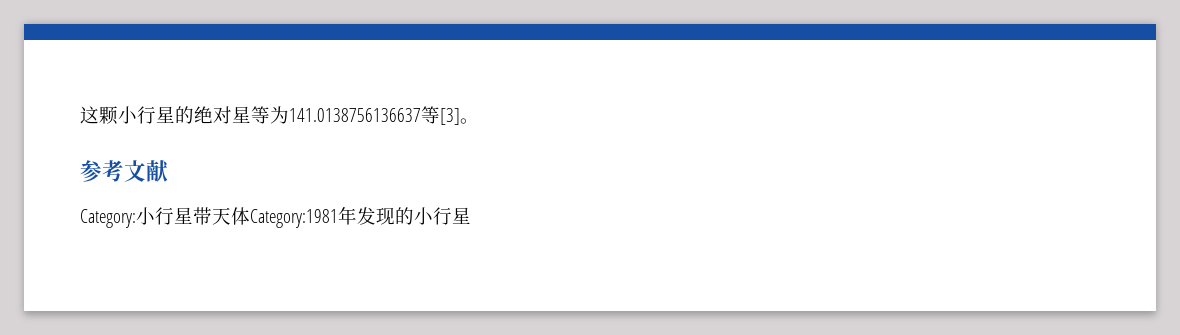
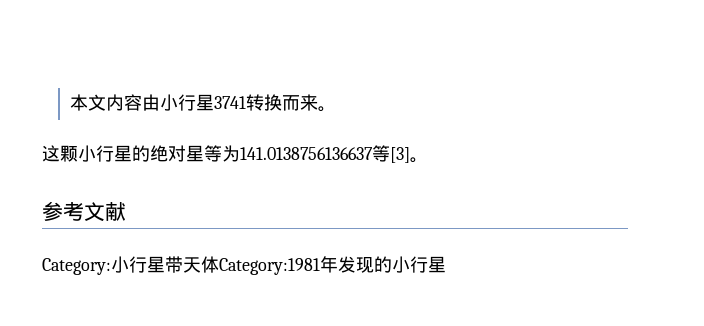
+ 本文内容由小行星3741转换而来。

